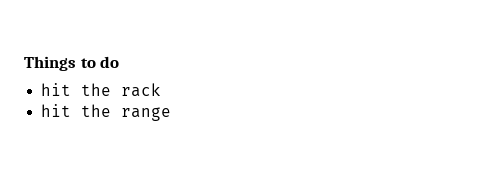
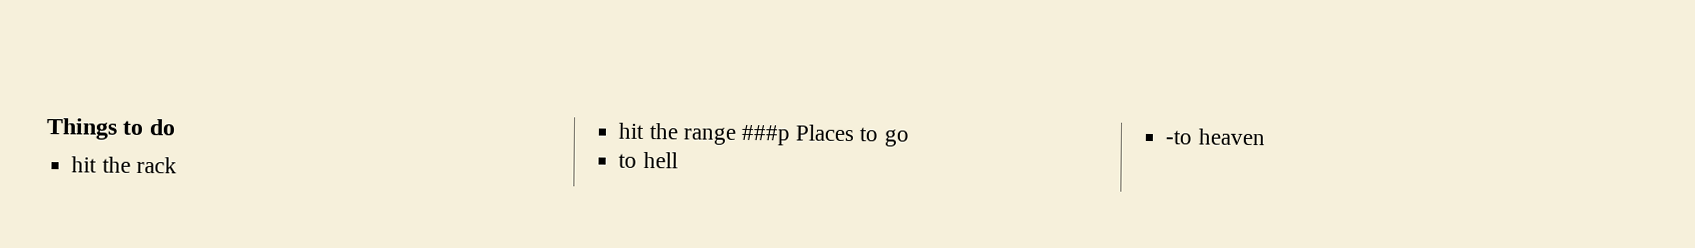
- hit the range
+ hit the range ###p Places to go
+ to hell
+ -to heaven

